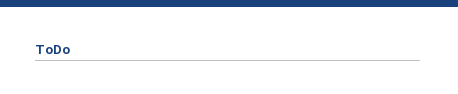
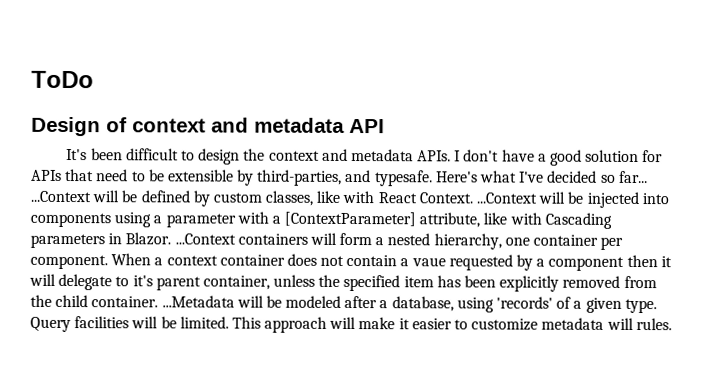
+ Design of context and metadata API
+ It's been difficult to design the context and metadata APIs. I don't have a good solution for APIs that need to be extensible by third-parties, and typesafe. Here's what I've decided so far... ...Context will be defined by custom classes, like with React Context. ...Context will be injected into components using a parameter with a [ContextParameter] attribute, like with Cascading parameters in Blazor. ...Context containers will form a nested hierarchy, one container per component. When a context container does not contain a vaue requested by a component then it will delegate to it's parent container, unless the specified item has been explicitly removed from the child container. ...Metadata will be modeled after a database, using 'records' of a given type. Query facilities will be limited. This approach will make it easier to customize metadata will rules.

